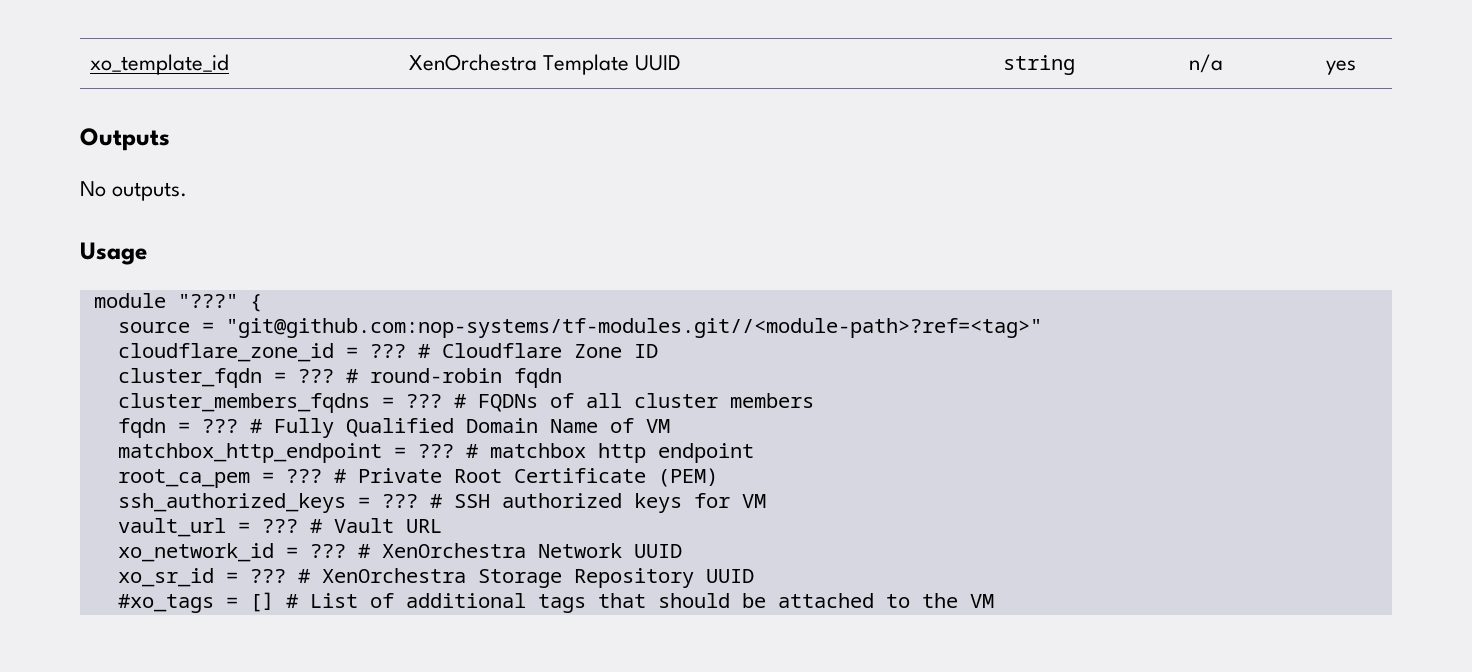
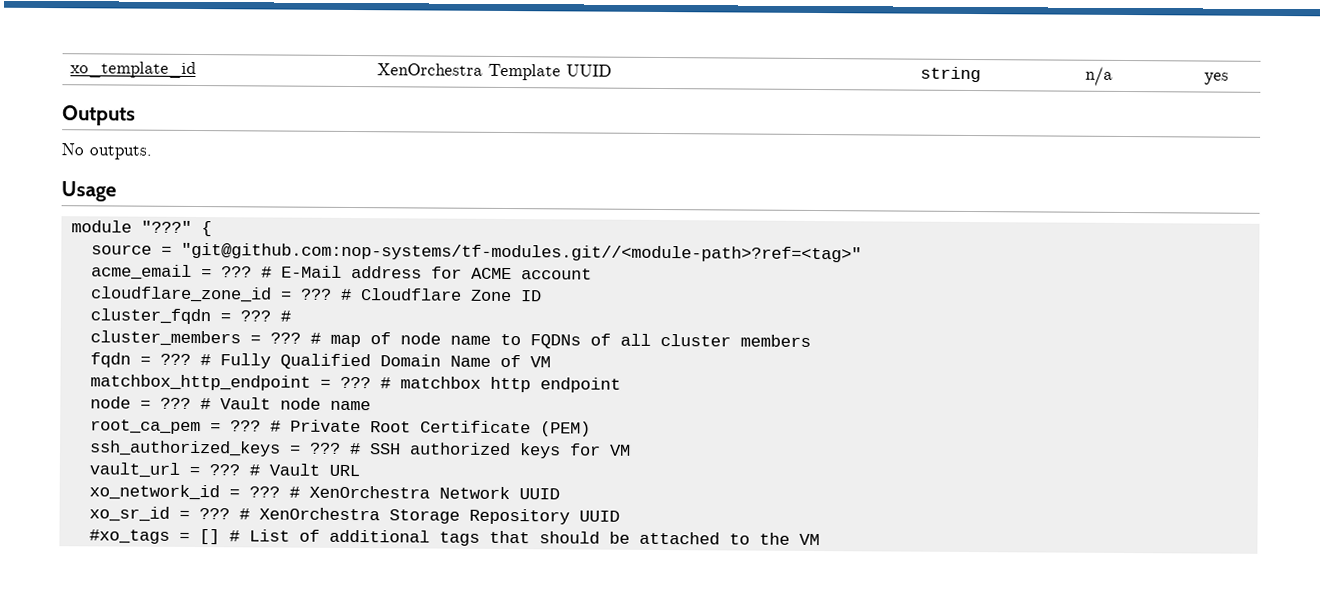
+ acme_email = ??? # E-Mail address for ACME account
- cluster_fqdn = ??? # round-robin fqdn
- cluster_members_fqdns = ??? # FQDNs of all cluster members
+ cluster_fqdn = ??? #
+ cluster_members = ??? # map of node name to FQDNs of all cluster members
+ node = ??? # Vault node name

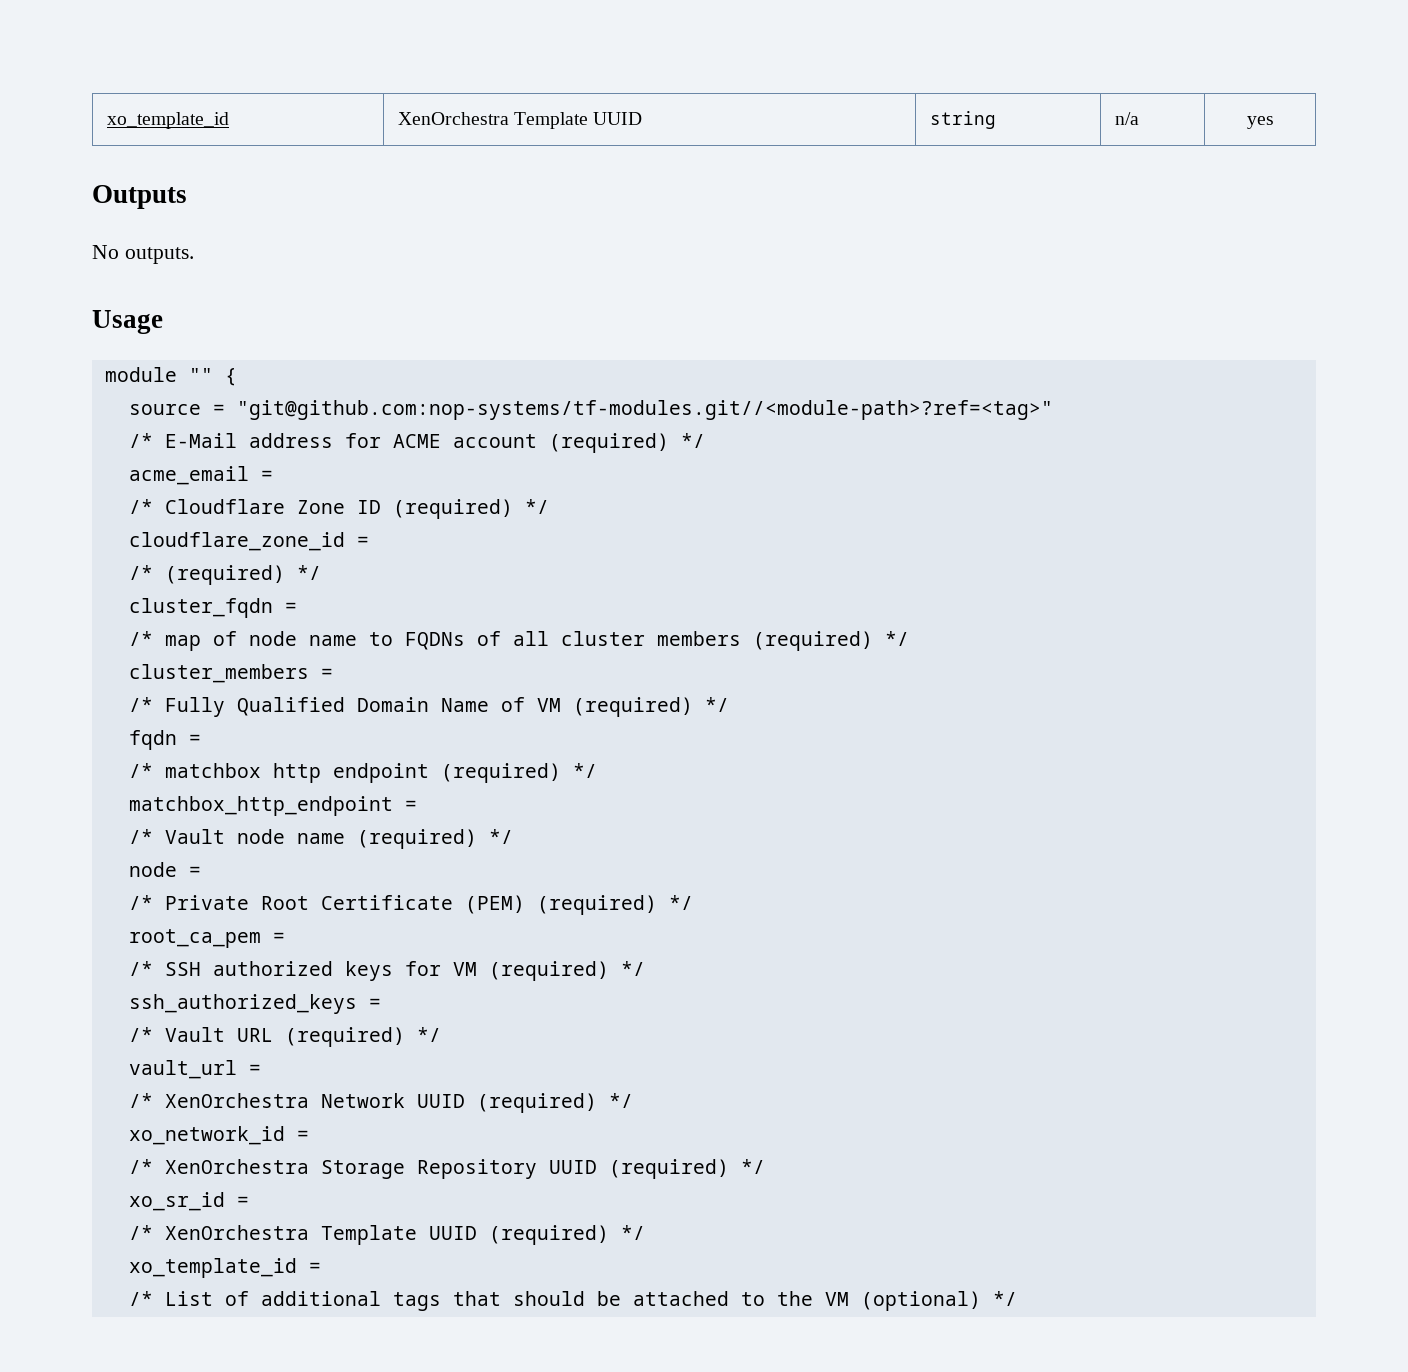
- module "???" {
+ module "" {
- acme_email = ??? # E-Mail address for ACME account
- cloudflare_zone_id = ??? # Cloudflare Zone ID
- cluster_fqdn = ??? #
- cluster_members = ??? # map of node name to FQDNs of all cluster members
- fqdn = ??? # Fully Qualified Domain Name of VM
- matchbox_http_endpoint = ??? # matchbox http endpoint
- node = ??? # Vault node name
- root_ca_pem = ??? # Private Root Certificate (PEM)
- ssh_authorized_keys = ??? # SSH authorized keys for VM
- vault_url = ??? # Vault URL
- xo_network_id = ??? # XenOrchestra Network UUID
- xo_sr_id = ??? # XenOrchestra Storage Repository UUID
- #xo_tags = [] # List of additional tags that should be attached to the VM
+ /* E-Mail address for ACME account (required) */
+ acme_email =
+ /* Cloudflare Zone ID (required) */
+ cloudflare_zone_id =
+ /* (required) */
+ cluster_fqdn =
+ /* map of node name to FQDNs of all cluster members (required) */
+ cluster_members =
+ /* Fully Qualified Domain Name of VM (required) */
+ fqdn =
+ /* matchbox http endpoint (required) */
+ matchbox_http_endpoint =
+ /* Vault node name (required) */
+ node =
+ /* Private Root Certificate (PEM) (required) */
+ root_ca_pem =
+ /* SSH authorized keys for VM (required) */
+ ssh_authorized_keys =
+ /* Vault URL (required) */
+ vault_url =
+ /* XenOrchestra Network UUID (required) */
+ xo_network_id =
+ /* XenOrchestra Storage Repository UUID (required) */
+ xo_sr_id =
+ /* XenOrchestra Template UUID (required) */
+ xo_template_id =
+ /* List of additional tags that should be attached to the VM (optional) */

